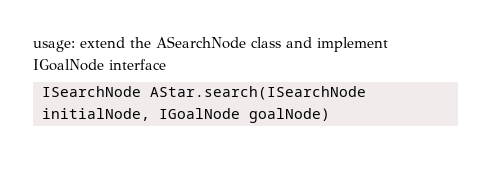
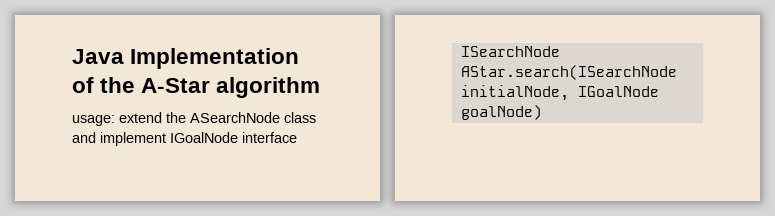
+ Java Implementation of the A-Star algorithm

